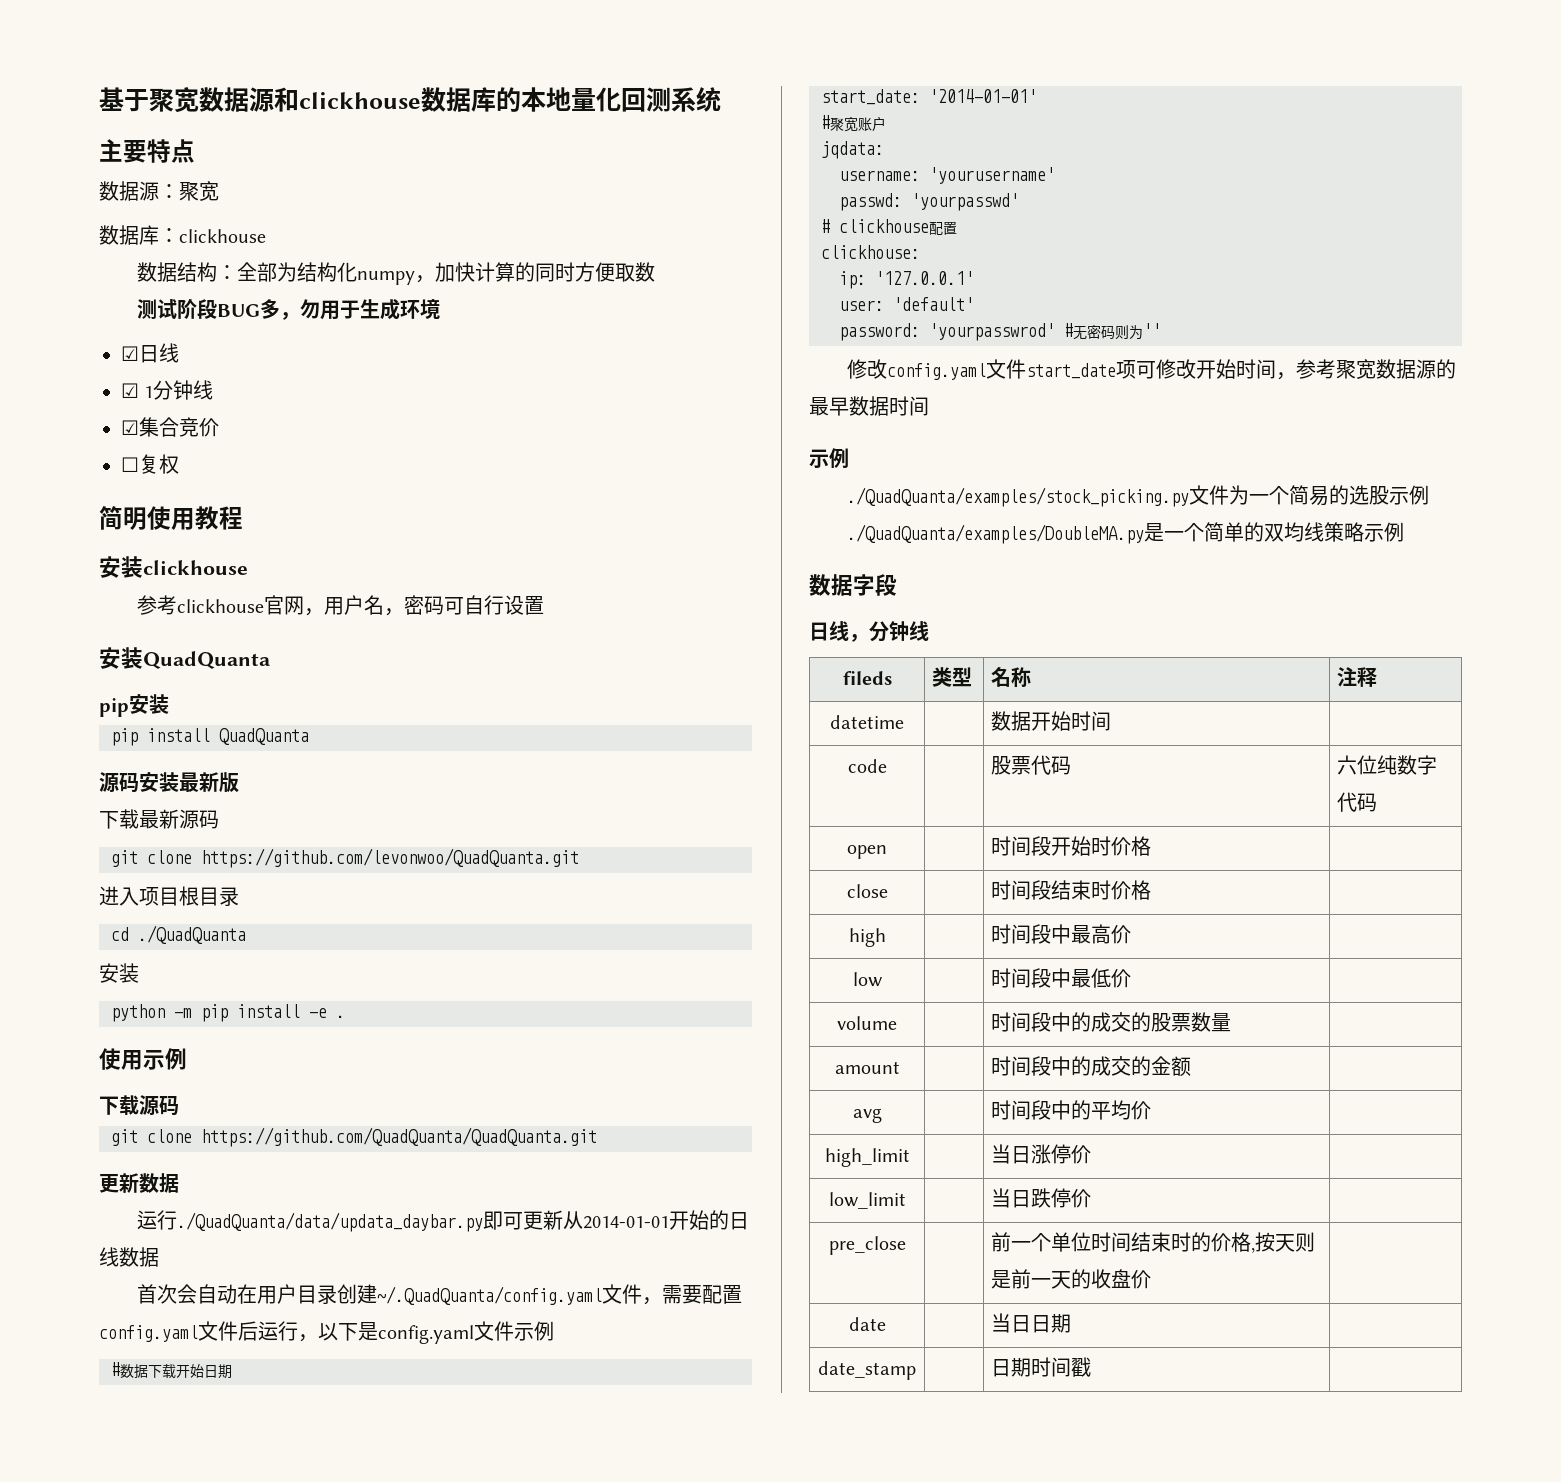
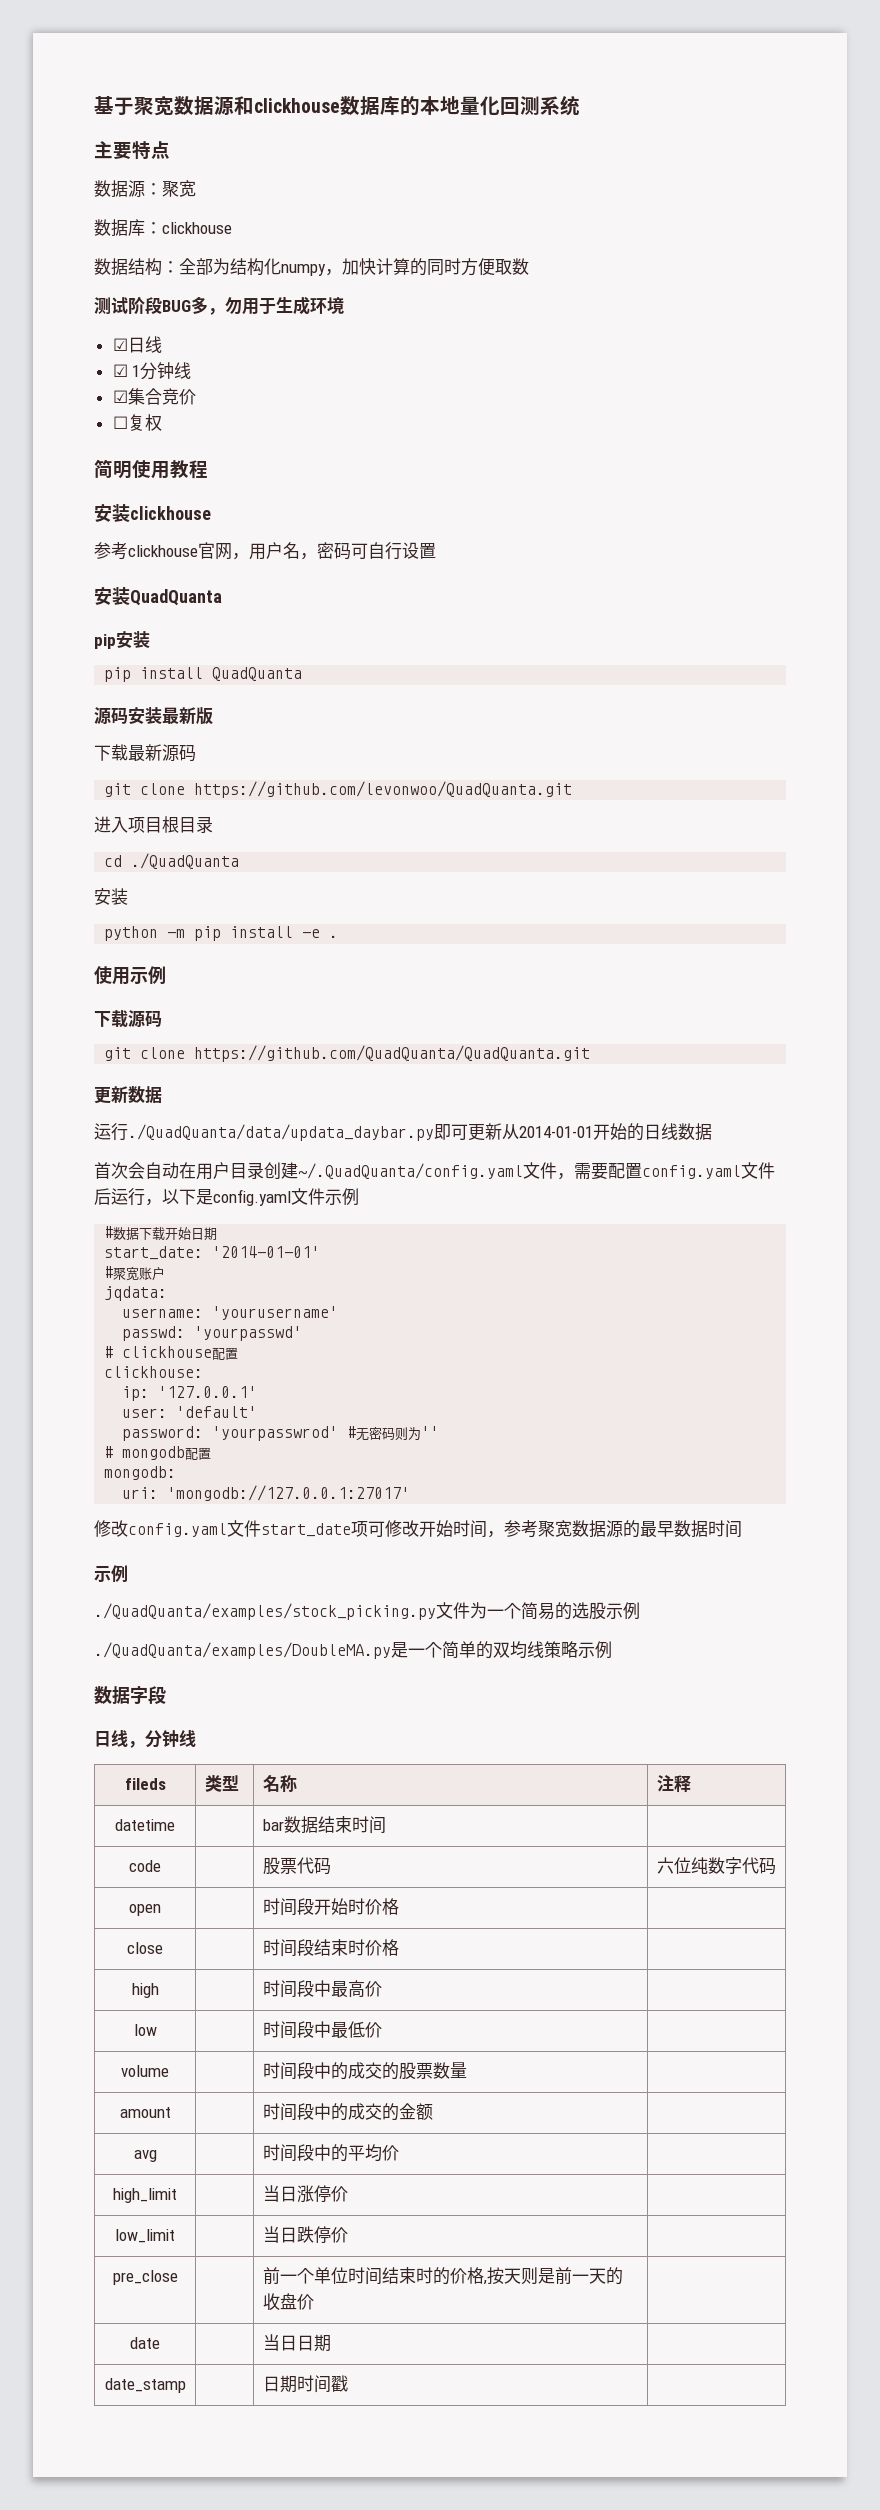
+ # mongodb配置
+ mongodb:
+ uri: 'mongodb://127.0.0.1:27017'
- datetime | | 数据开始时间 |
+ datetime | | bar数据结束时间 |

